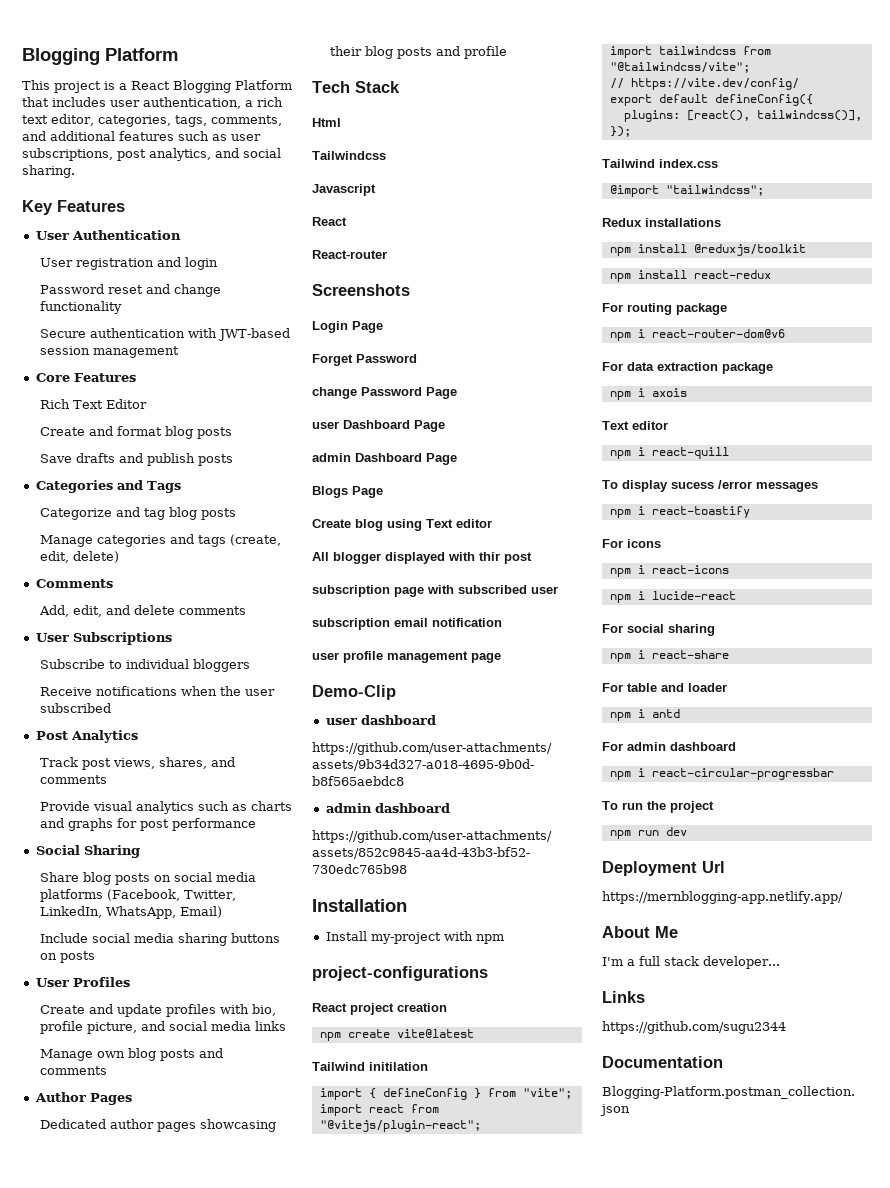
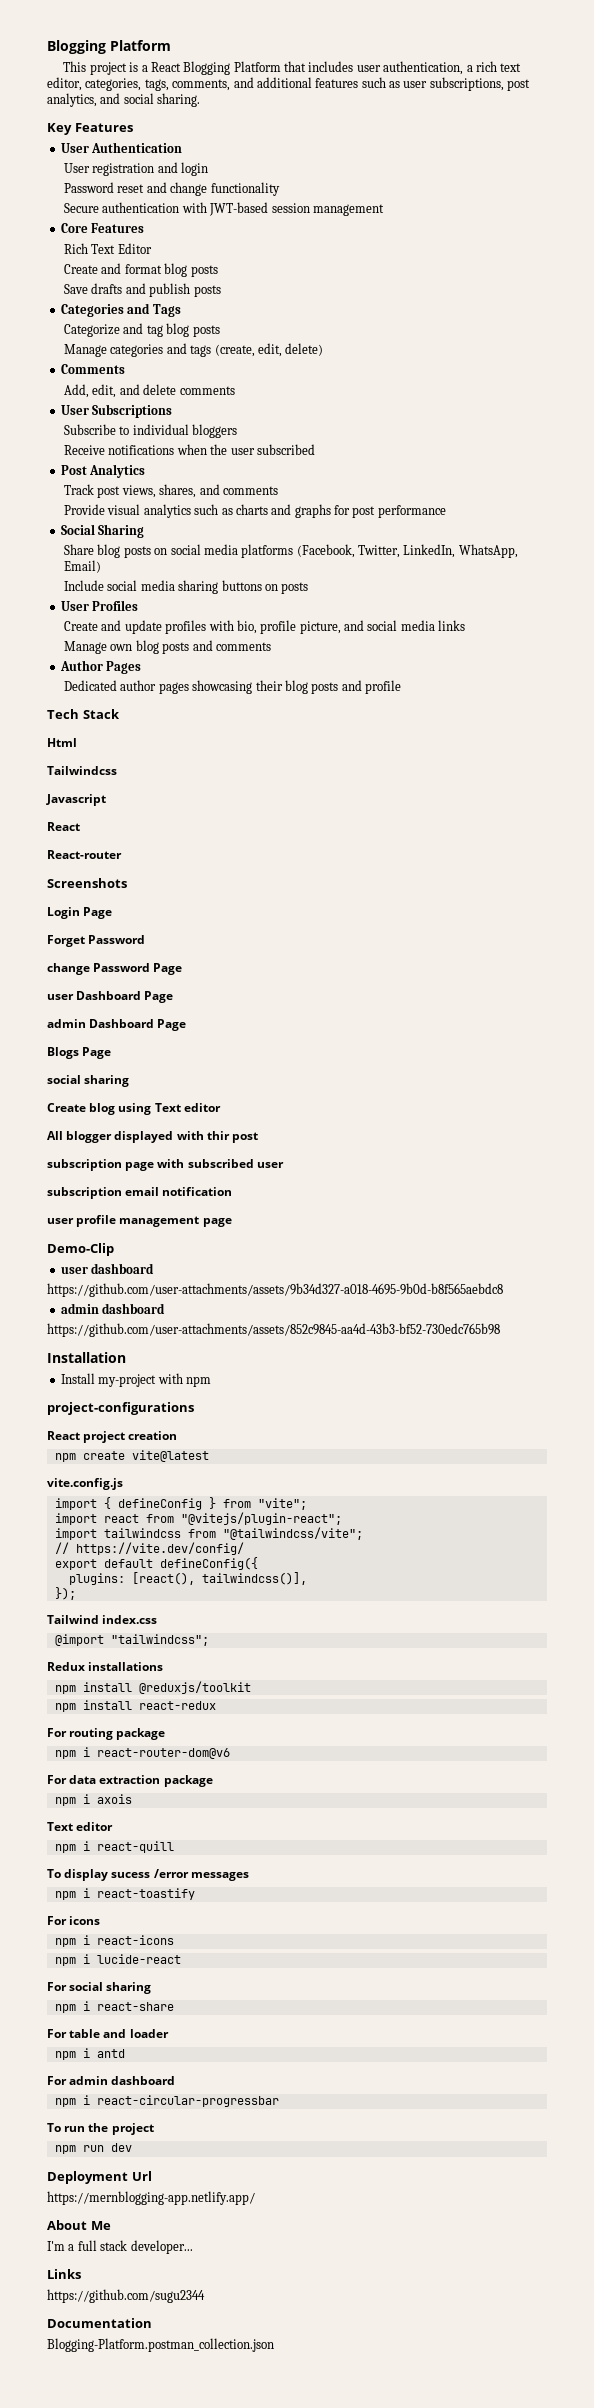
  Blogs Page
+ social sharing
- Tailwind initilation
+ vite.config.js

